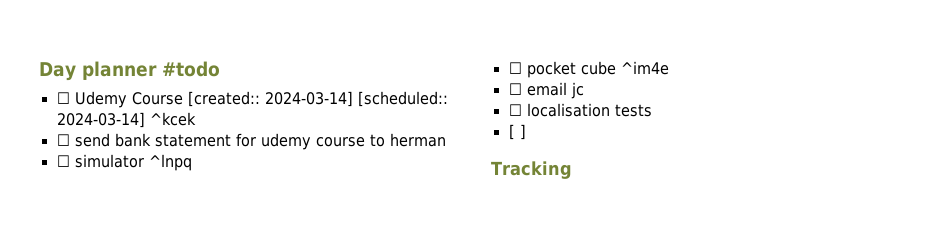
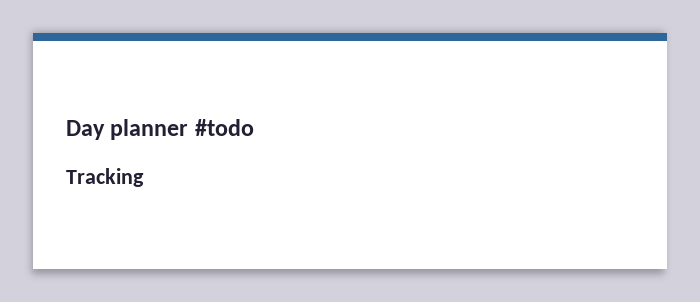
- ☐ Udemy Course [created:: 2024-03-14] [scheduled:: 2024-03-14] ^kcek
- ☐ send bank statement for udemy course to herman
- ☐ simulator ^lnpq
- ☐ pocket cube ^im4e
- ☐ email jc
- ☐ localisation tests
- [ ]

